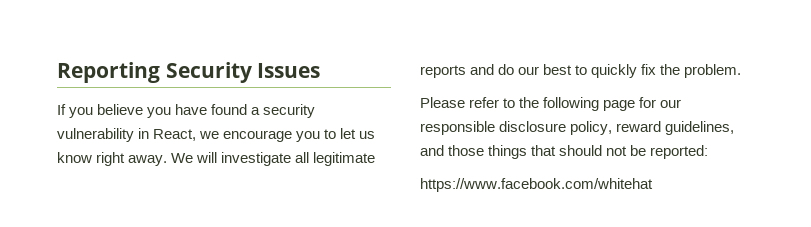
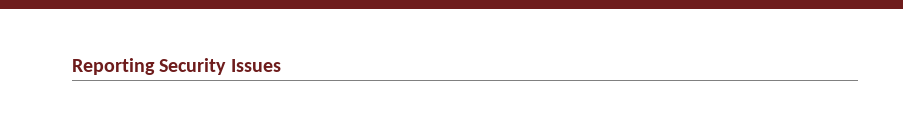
- If you believe you have found a security vulnerability in React, we encourage you to let us know right away. We will investigate all legitimate reports and do our best to quickly fix the problem.
- Please refer to the following page for our responsible disclosure policy, reward guidelines, and those things that should not be reported:
- https://www.facebook.com/whitehat

